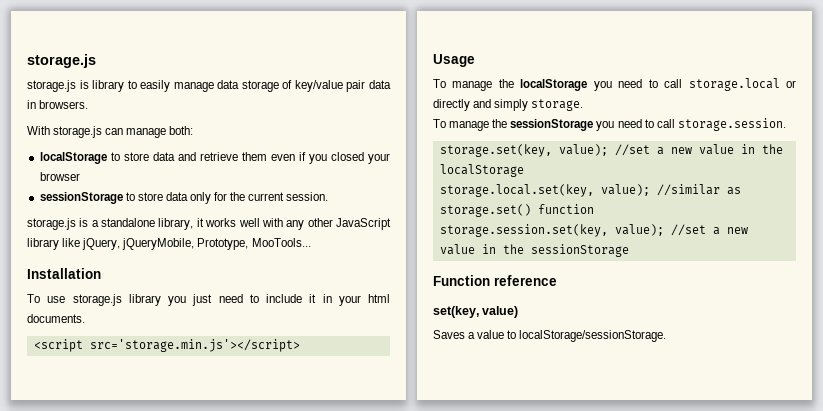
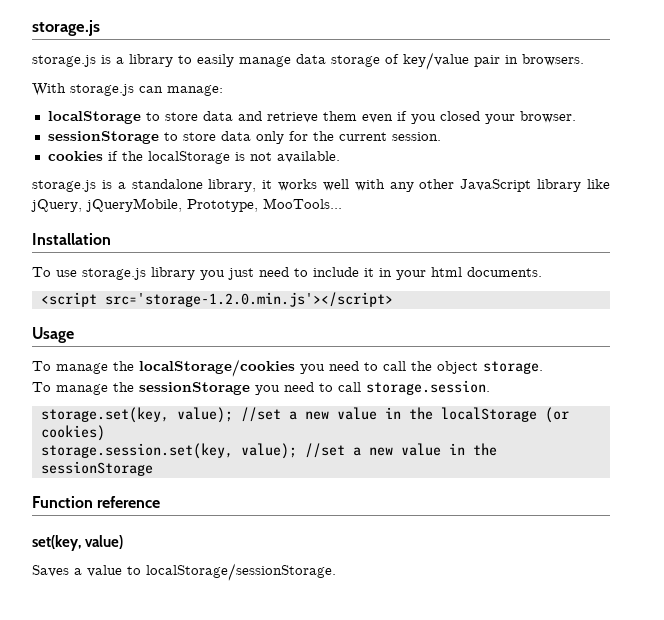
- storage.js is library to easily manage data storage of key/value pair data in browsers.
+ storage.js is a library to easily manage data storage of key/value pair in browsers.
- With storage.js can manage both:
+ With storage.js can manage:
- localStorage to store data and retrieve them even if you closed your browser
+ localStorage to store data and retrieve them even if you closed your browser.
+ cookies if the localStorage is not available.
- <script src='storage.min.js'></script>
+ <script src='storage-1.2.0.min.js'></script>
- To manage the localStorage you need to call storage.local or directly and simply storage.
+ To manage the localStorage/cookies you need to call the object storage.
- storage.set(key, value); //set a new value in the localStorage
- storage.local.set(key, value); //similar as storage.set() function
+ storage.set(key, value); //set a new value in the localStorage (or cookies)

